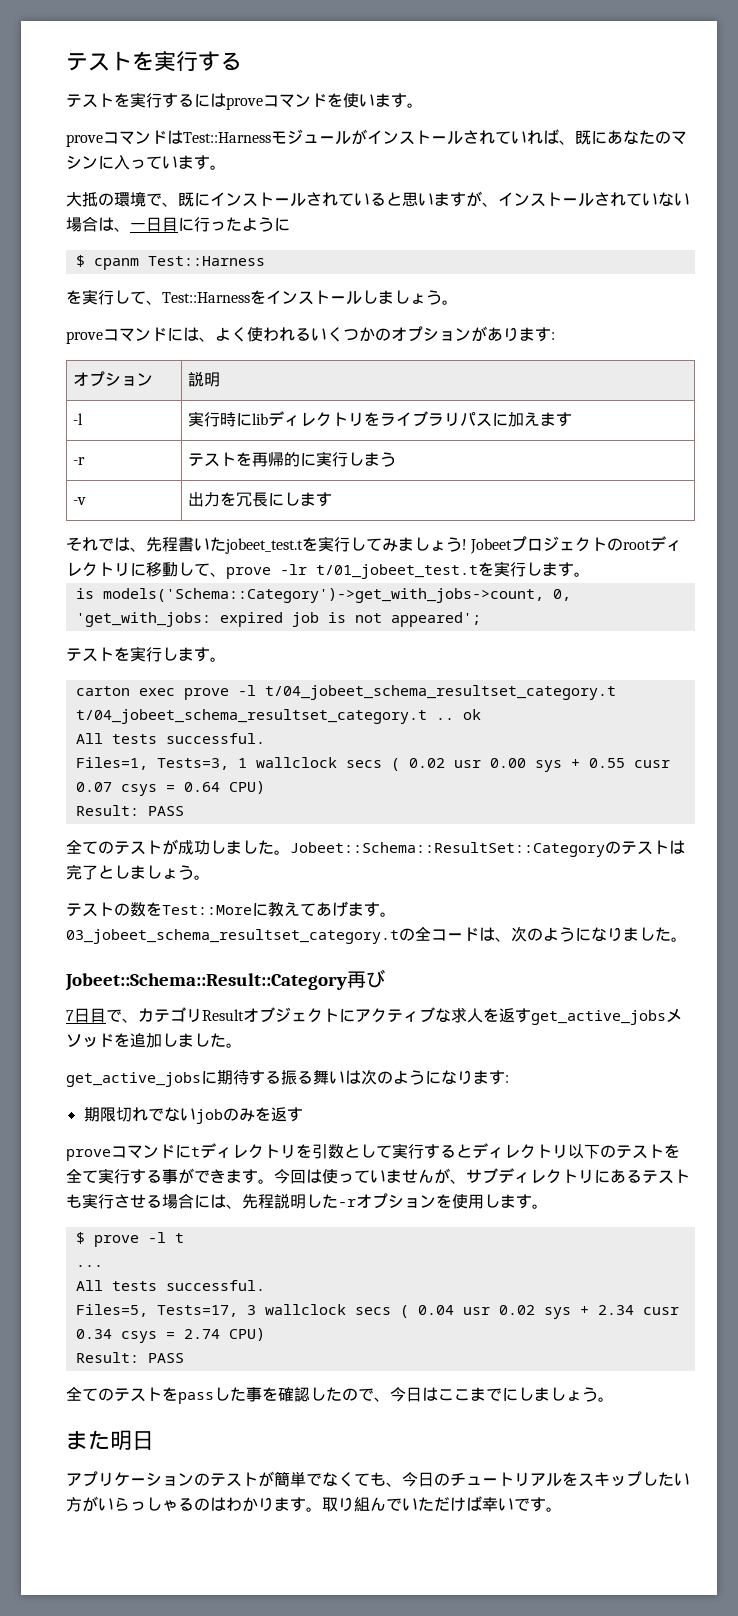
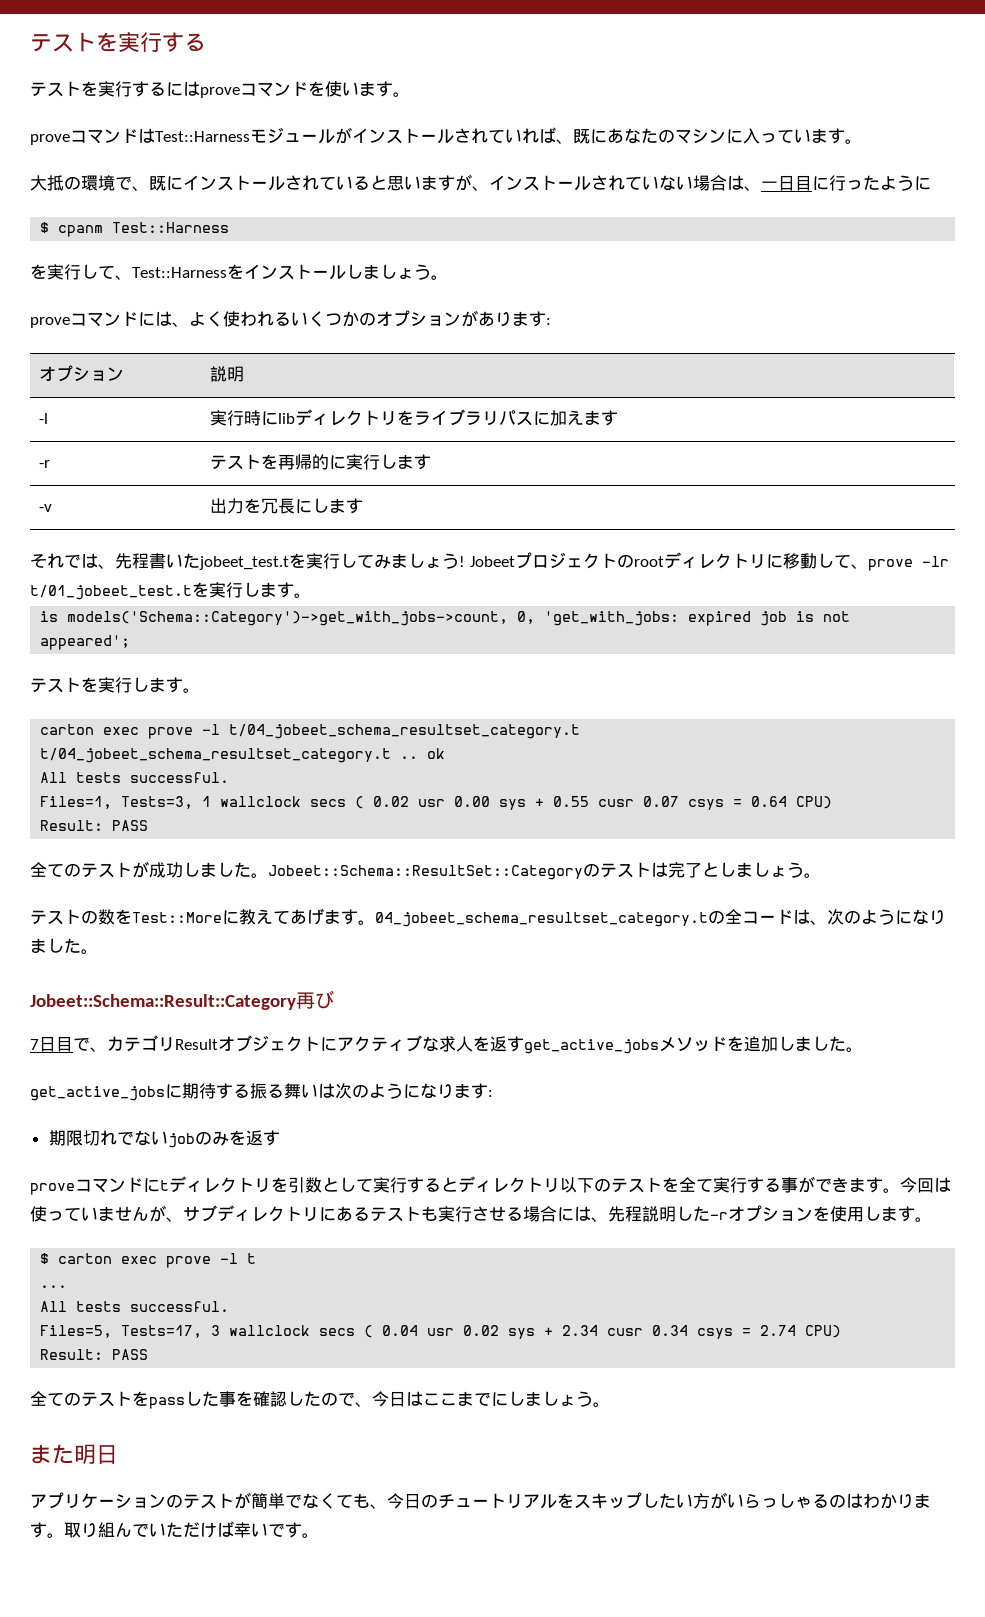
- -r | テストを再帰的に実行しまう
+ -r | テストを再帰的に実行します
- 03_jobeet_schema_resultset_category.tの全コードは、次のようになりました。
+ 04_jobeet_schema_resultset_category.tの全コードは、次のようになりました。
- $ prove -l t
+ $ carton exec prove -l t

